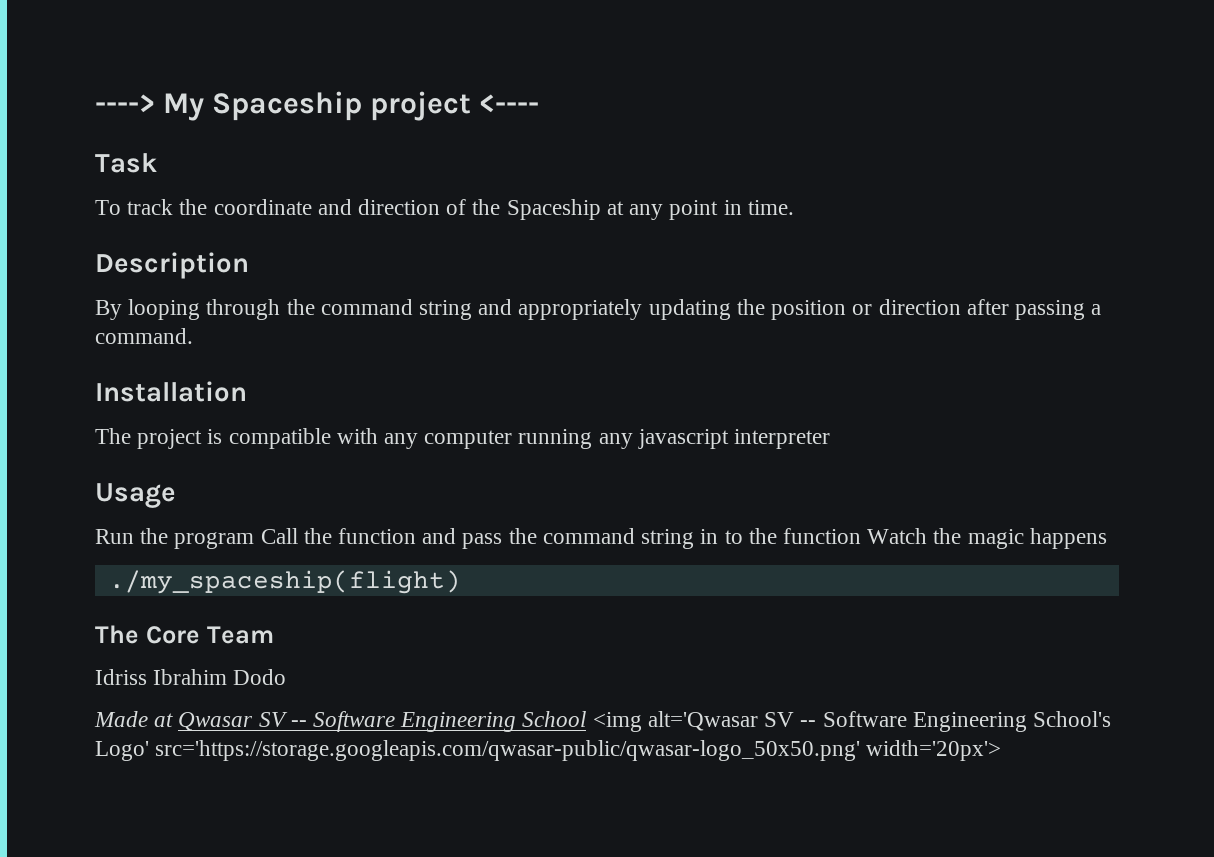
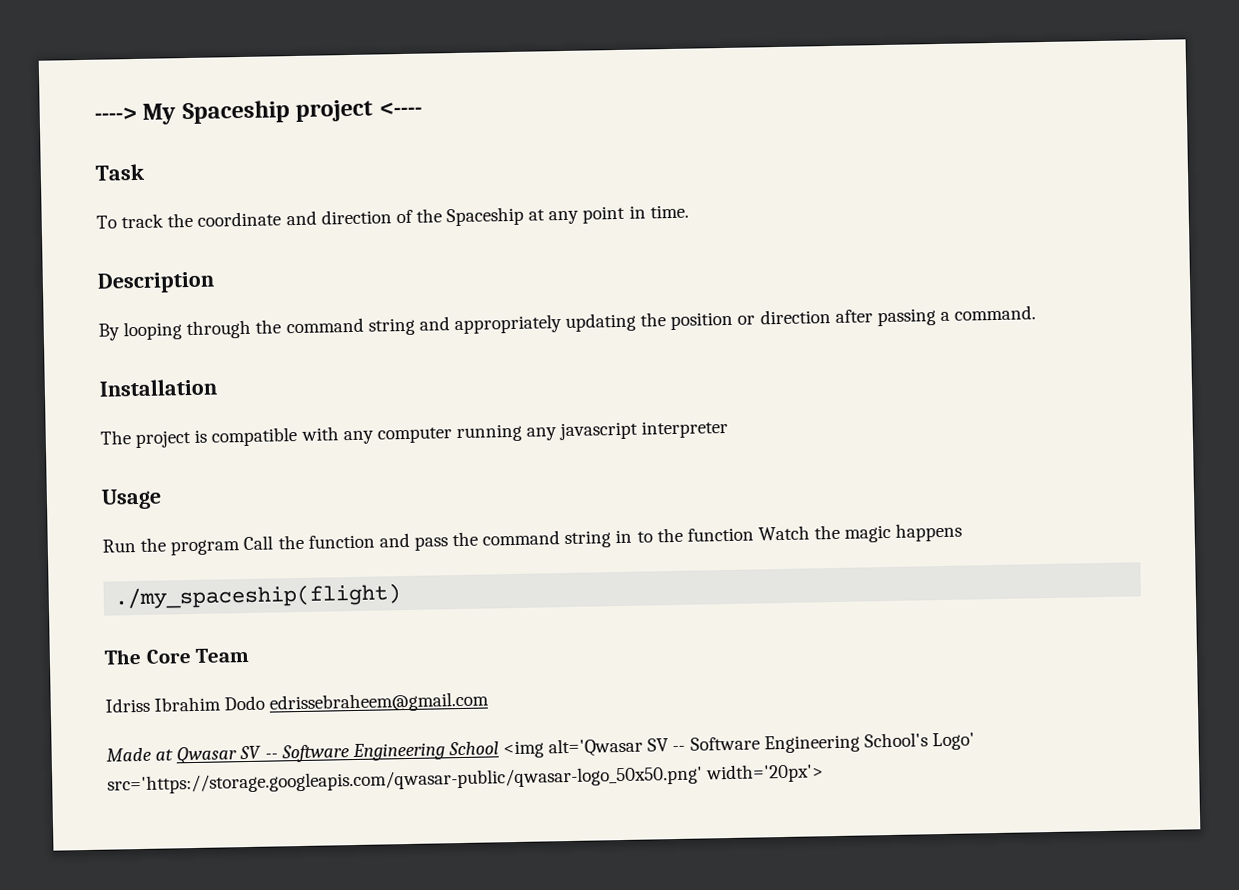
- Idriss Ibrahim Dodo
+ Idriss Ibrahim Dodo edrissebraheem@gmail.com

